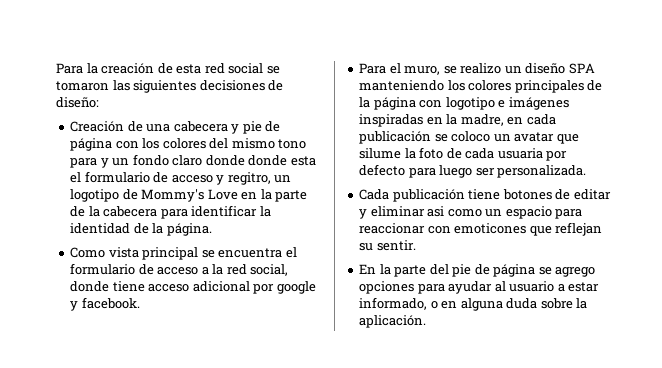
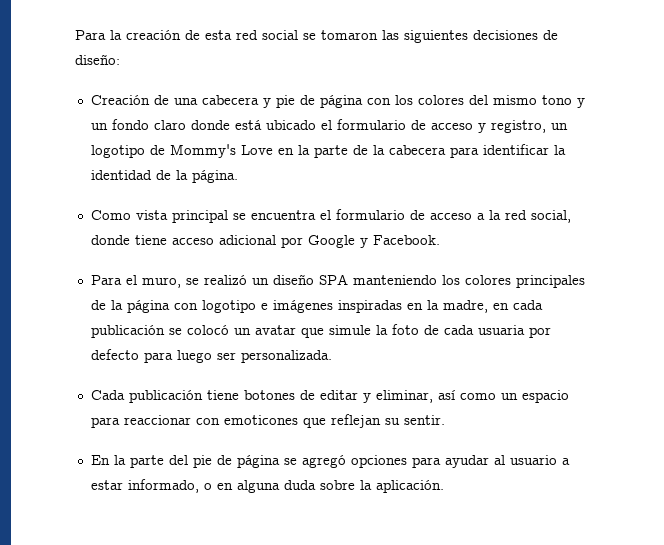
- Creación de una cabecera y pie de página con los colores del mismo tono para y un fondo claro donde donde esta el formulario de acceso y regitro, un logotipo de Mommy's Love en la parte de la cabecera para identificar la identidad de la página.
+ Creación de una cabecera y pie de página con los colores del mismo tono y un fondo claro donde está ubicado el formulario de acceso y registro, un logotipo de Mommy's Love en la parte de la cabecera para identificar la identidad de la página.
- Como vista principal se encuentra el formulario de acceso a la red social, donde tiene acceso adicional por google y facebook.
+ Como vista principal se encuentra el formulario de acceso a la red social, donde tiene acceso adicional por Google y Facebook.
- Para el muro, se realizo un diseño SPA manteniendo los colores principales de la página con logotipo e imágenes inspiradas en la madre, en cada publicación se coloco un avatar que silume la foto de cada usuaria por defecto para luego ser personalizada.
+ Para el muro, se realizó un diseño SPA manteniendo los colores principales de la página con logotipo e imágenes inspiradas en la madre, en cada publicación se colocó un avatar que simule la foto de cada usuaria por defecto para luego ser personalizada.
- Cada publicación tiene botones de editar y eliminar asi como un espacio para reaccionar con emoticones que reflejan su sentir.
+ Cada publicación tiene botones de editar y eliminar, así como un espacio para reaccionar con emoticones que reflejan su sentir.
- En la parte del pie de página se agrego opciones para ayudar al usuario a estar informado, o en alguna duda sobre la aplicación.
+ En la parte del pie de página se agregó opciones para ayudar al usuario a estar informado, o en alguna duda sobre la aplicación.

